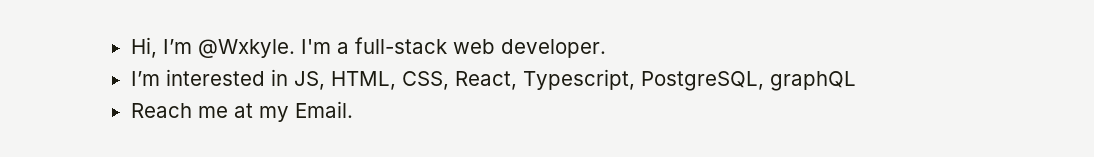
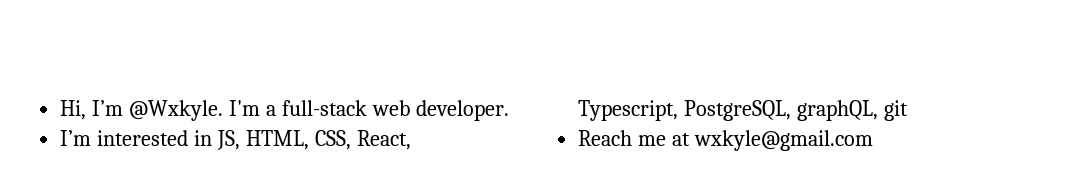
- I’m interested in JS, HTML, CSS, React, Typescript, PostgreSQL, graphQL
+ I’m interested in JS, HTML, CSS, React, Typescript, PostgreSQL, graphQL, git
- Reach me at my Email.
+ Reach me at wxkyle@gmail.com

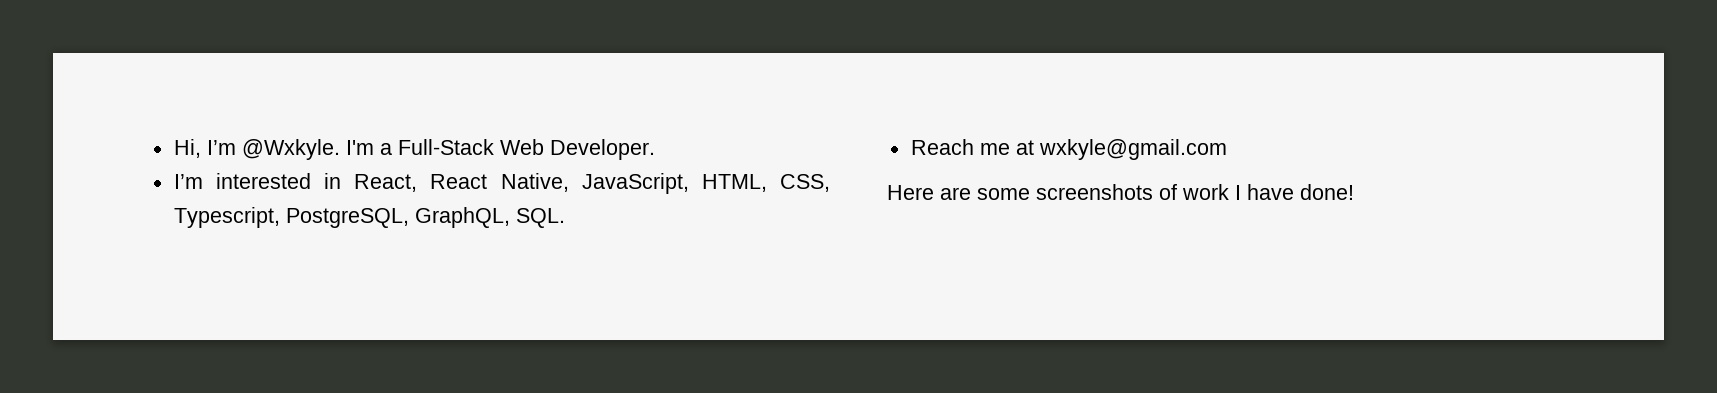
- I'm a full-stack web developer.
+ I'm a Full-Stack Web Developer.
- I’m interested in JS, HTML, CSS, React, Typescript, PostgreSQL, graphQL, git
+ I’m interested in React, React Native, JavaScript, HTML, CSS, Typescript, PostgreSQL, GraphQL, SQL.
+ Here are some screenshots of work I have done!

